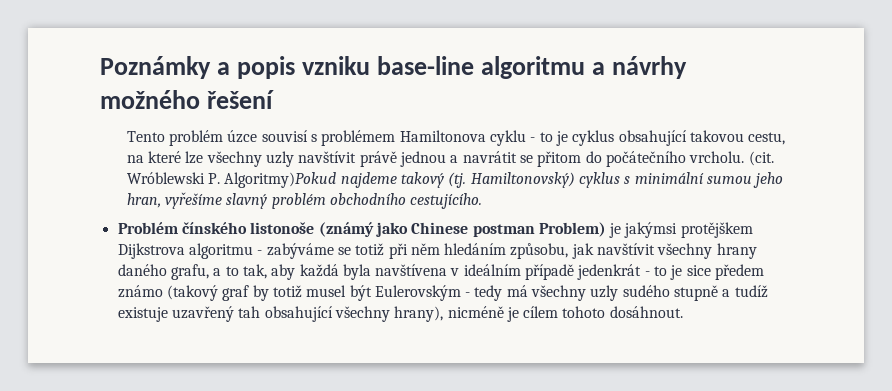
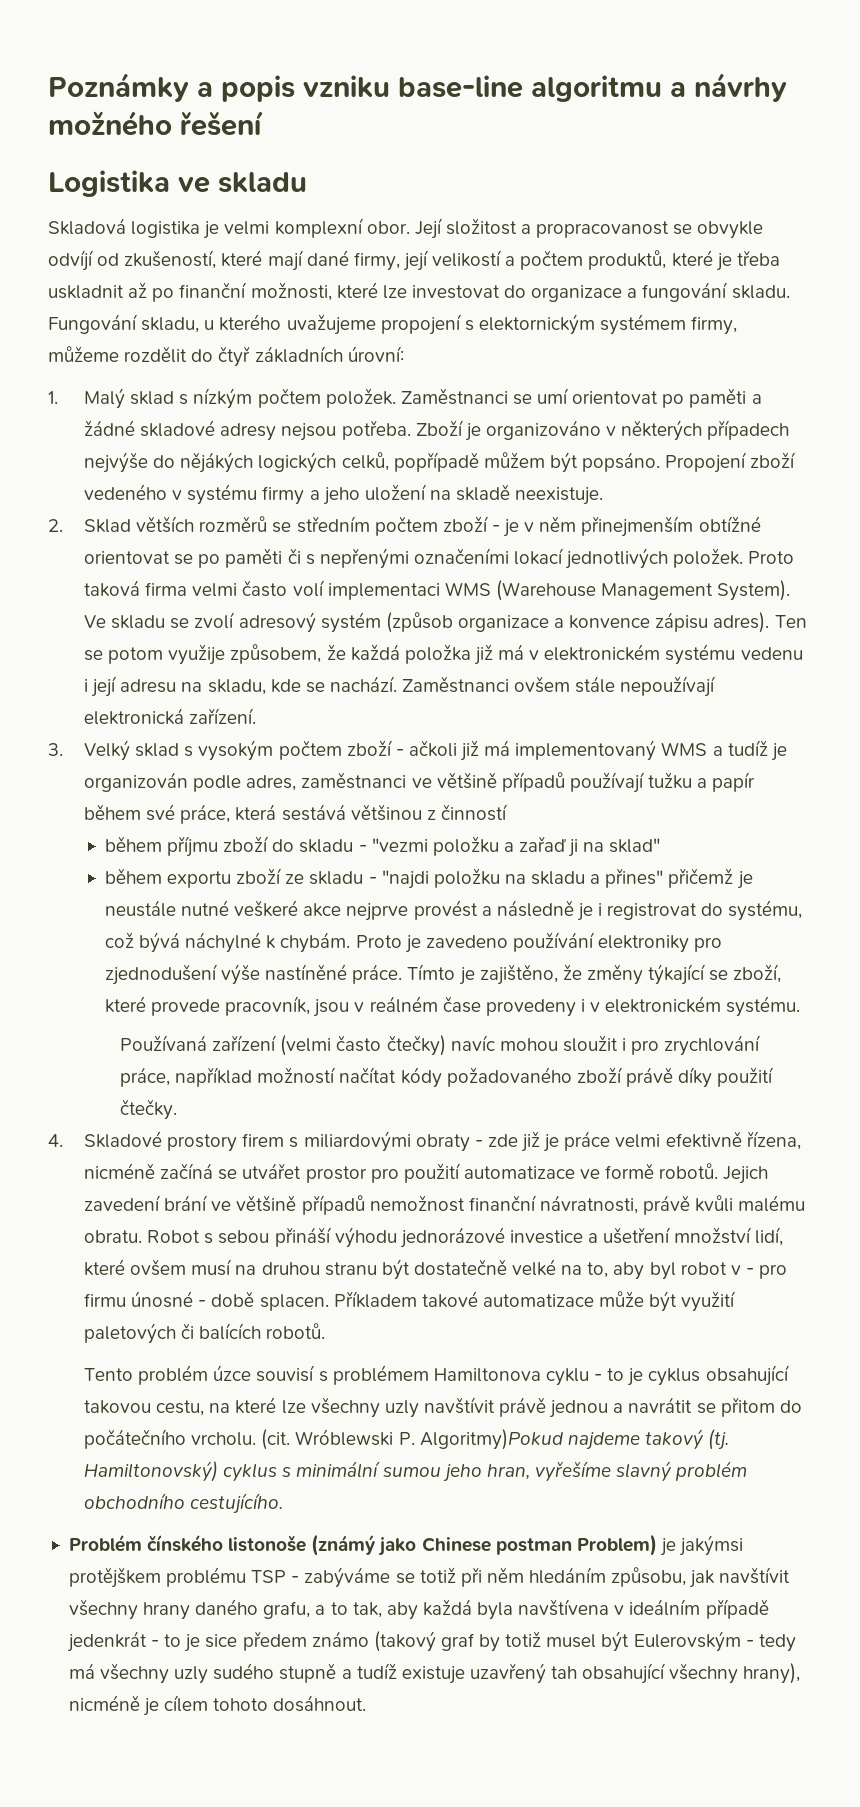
+ Logistika ve skladu
+ Skladová logistika je velmi komplexní obor. Její složitost a propracovanost se obvykle odvíjí od zkušeností, které mají dané firmy, její velikostí a počtem produktů, které je třeba uskladnit až po finanční možnosti, které lze investovat do organizace a fungování skladu. Fungování skladu, u kterého uvažujeme propojení s elektornickým systémem firmy, můžeme rozdělit do čtyř základních úrovní:
+ 1. Malý sklad s nízkým počtem položek. Zaměstnanci se umí orientovat po paměti a žádné skladové adresy nejsou potřeba. Zboží je organizováno v některých případech nejvýše do nějákých logických celků, popřípadě můžem být popsáno. Propojení zboží vedeného v systému firmy a jeho uložení na skladě neexistuje.
+ 2. Sklad větších rozměrů se středním počtem zboží - je v něm přinejmenším obtížné orientovat se po paměti či s nepřenými označeními lokací jednotlivých položek. Proto taková firma velmi často volí implementaci WMS (Warehouse Management System). Ve skladu se zvolí adresový systém (způsob organizace a konvence zápisu adres). Ten se potom využije způsobem, že každá položka již má v elektronickém systému vedenu i její adresu na skladu, kde se nachází. Zaměstnanci ovšem stále nepoužívají elektronická zařízení.
+ 3. Velký sklad s vysokým počtem zboží - ačkoli již má implementovaný WMS a tudíž je organizován podle adres, zaměstnanci ve většině případů používají tužku a papír během své práce, která sestává většinou z činností
+ během příjmu zboží do skladu - "vezmi položku a zařaď ji na sklad"
+ během exportu zboží ze skladu - "najdi položku na skladu a přines" přičemž je neustále nutné veškeré akce nejprve provést a následně je i registrovat do systému, což bývá náchylné k chybám. Proto je zavedeno používání elektroniky pro zjednodušení výše nastíněné práce. Tímto je zajištěno, že změny týkající se zboží, které provede pracovník, jsou v reálném čase provedeny i v elektronickém systému.
+ Používaná zařízení (velmi často čtečky) navíc mohou sloužit i pro zrychlování práce, například možností načítat kódy požadovaného zboží právě díky použití čtečky.
+ 4. Skladové prostory firem s miliardovými obraty - zde již je práce velmi efektivně řízena, nicméně začíná se utvářet prostor pro použití automatizace ve formě robotů. Jejich zavedení brání ve většině případů nemožnost finanční návratnosti, právě kvůli malému obratu. Robot s sebou přináší výhodu jednorázové investice a ušetření množství lidí, které ovšem musí na druhou stranu být dostatečně velké na to, aby byl robot v - pro firmu únosné - době splacen. Příkladem takové automatizace může být využití paletových či balících robotů.
- Problém čínského listonoše (známý jako Chinese postman Problem) je jakýmsi protějškem Dijkstrova algoritmu - zabýváme se totiž při něm hledáním způsobu, jak navštívit všechny hrany daného grafu, a to tak, aby každá byla navštívena v ideálním případě jedenkrát - to je sice předem známo (takový graf by totiž musel být Eulerovským - tedy má všechny uzly sudého stupně a tudíž existuje uzavřený tah obsahující všechny hrany), nicméně je cílem tohoto dosáhnout.
+ Problém čínského listonoše (známý jako Chinese postman Problem) je jakýmsi protějškem problému TSP - zabýváme se totiž při něm hledáním způsobu, jak navštívit všechny hrany daného grafu, a to tak, aby každá byla navštívena v ideálním případě jedenkrát - to je sice předem známo (takový graf by totiž musel být Eulerovským - tedy má všechny uzly sudého stupně a tudíž existuje uzavřený tah obsahující všechny hrany), nicméně je cílem tohoto dosáhnout.

